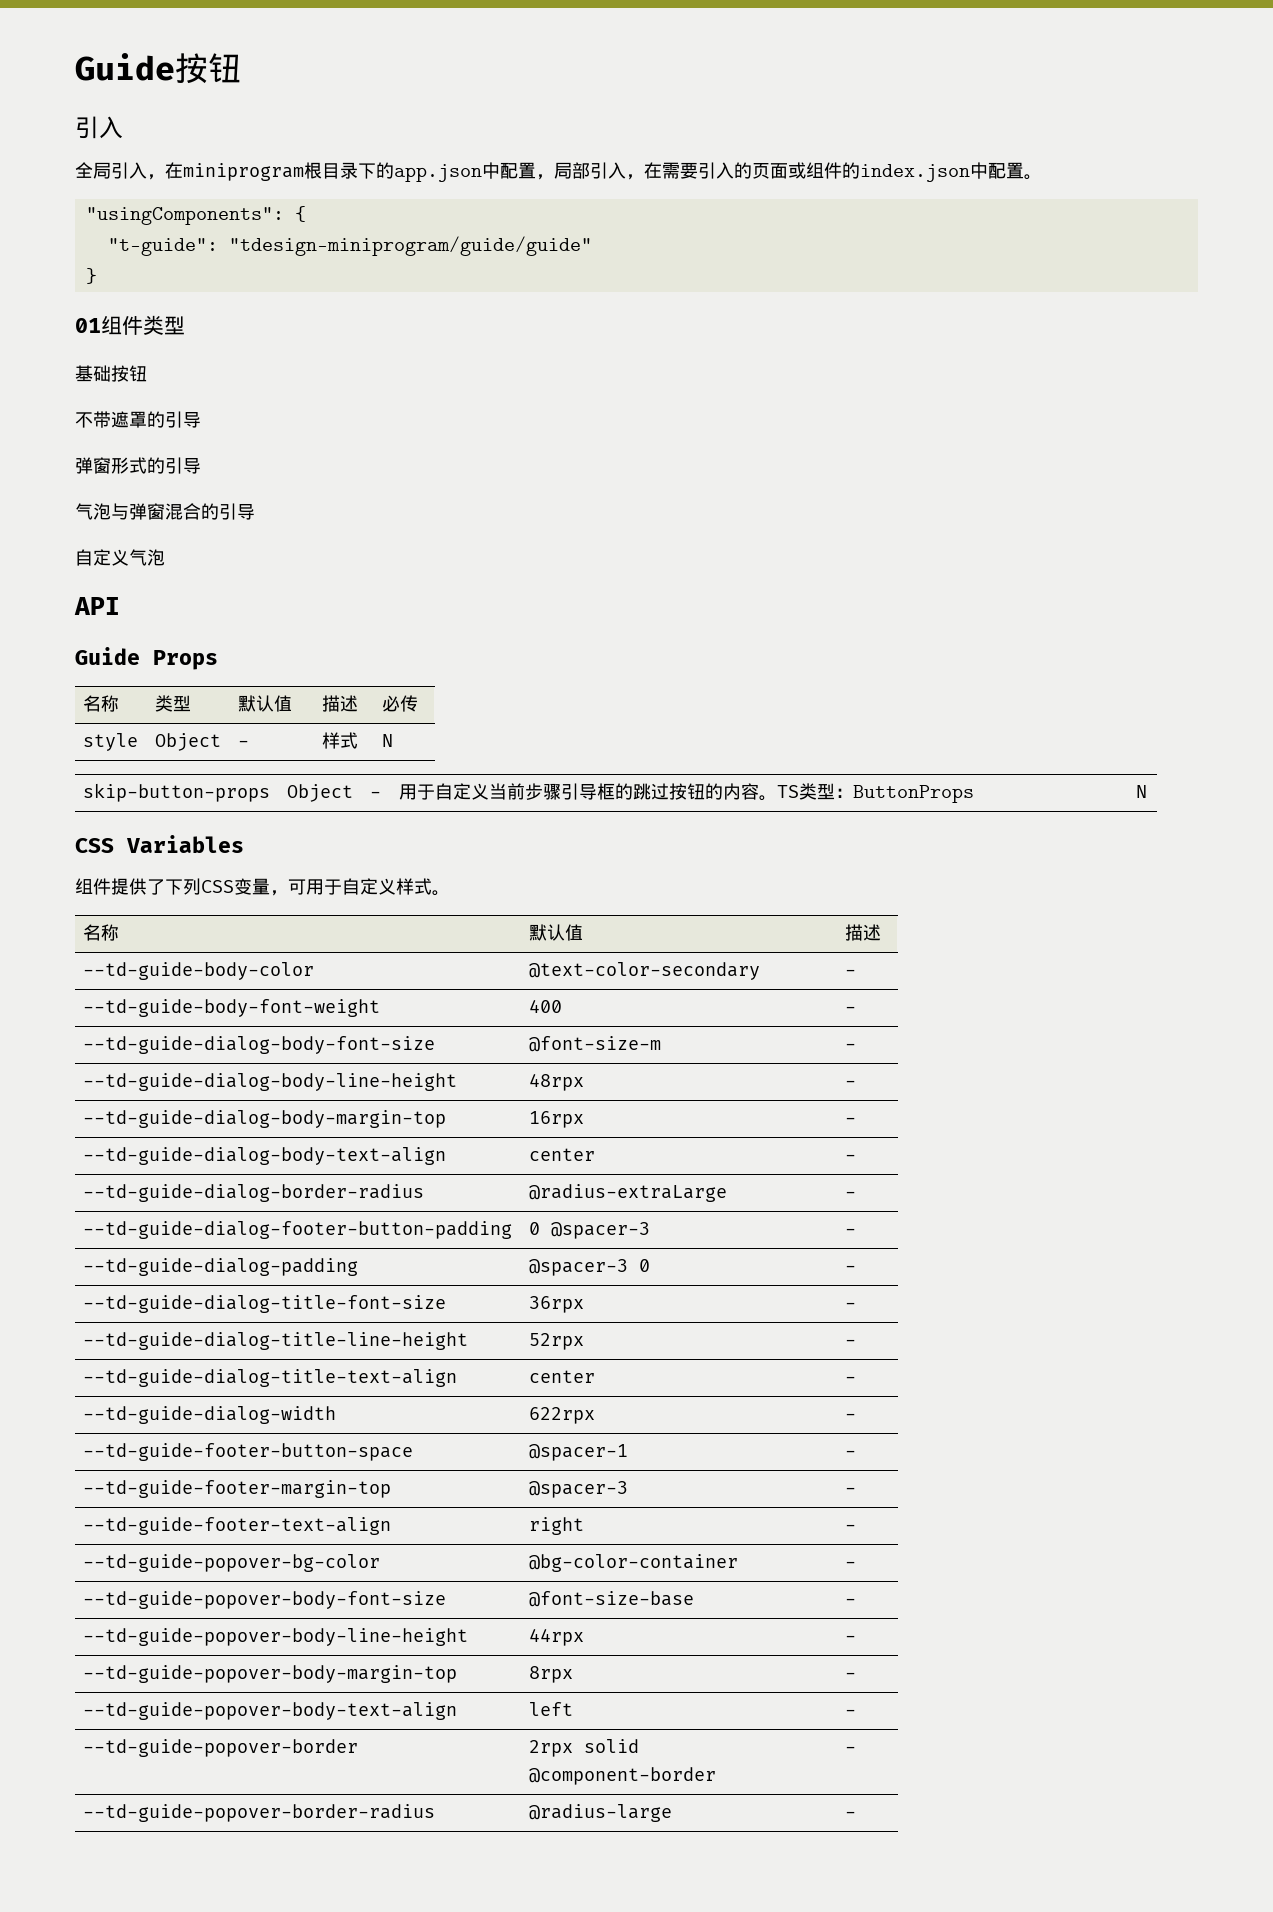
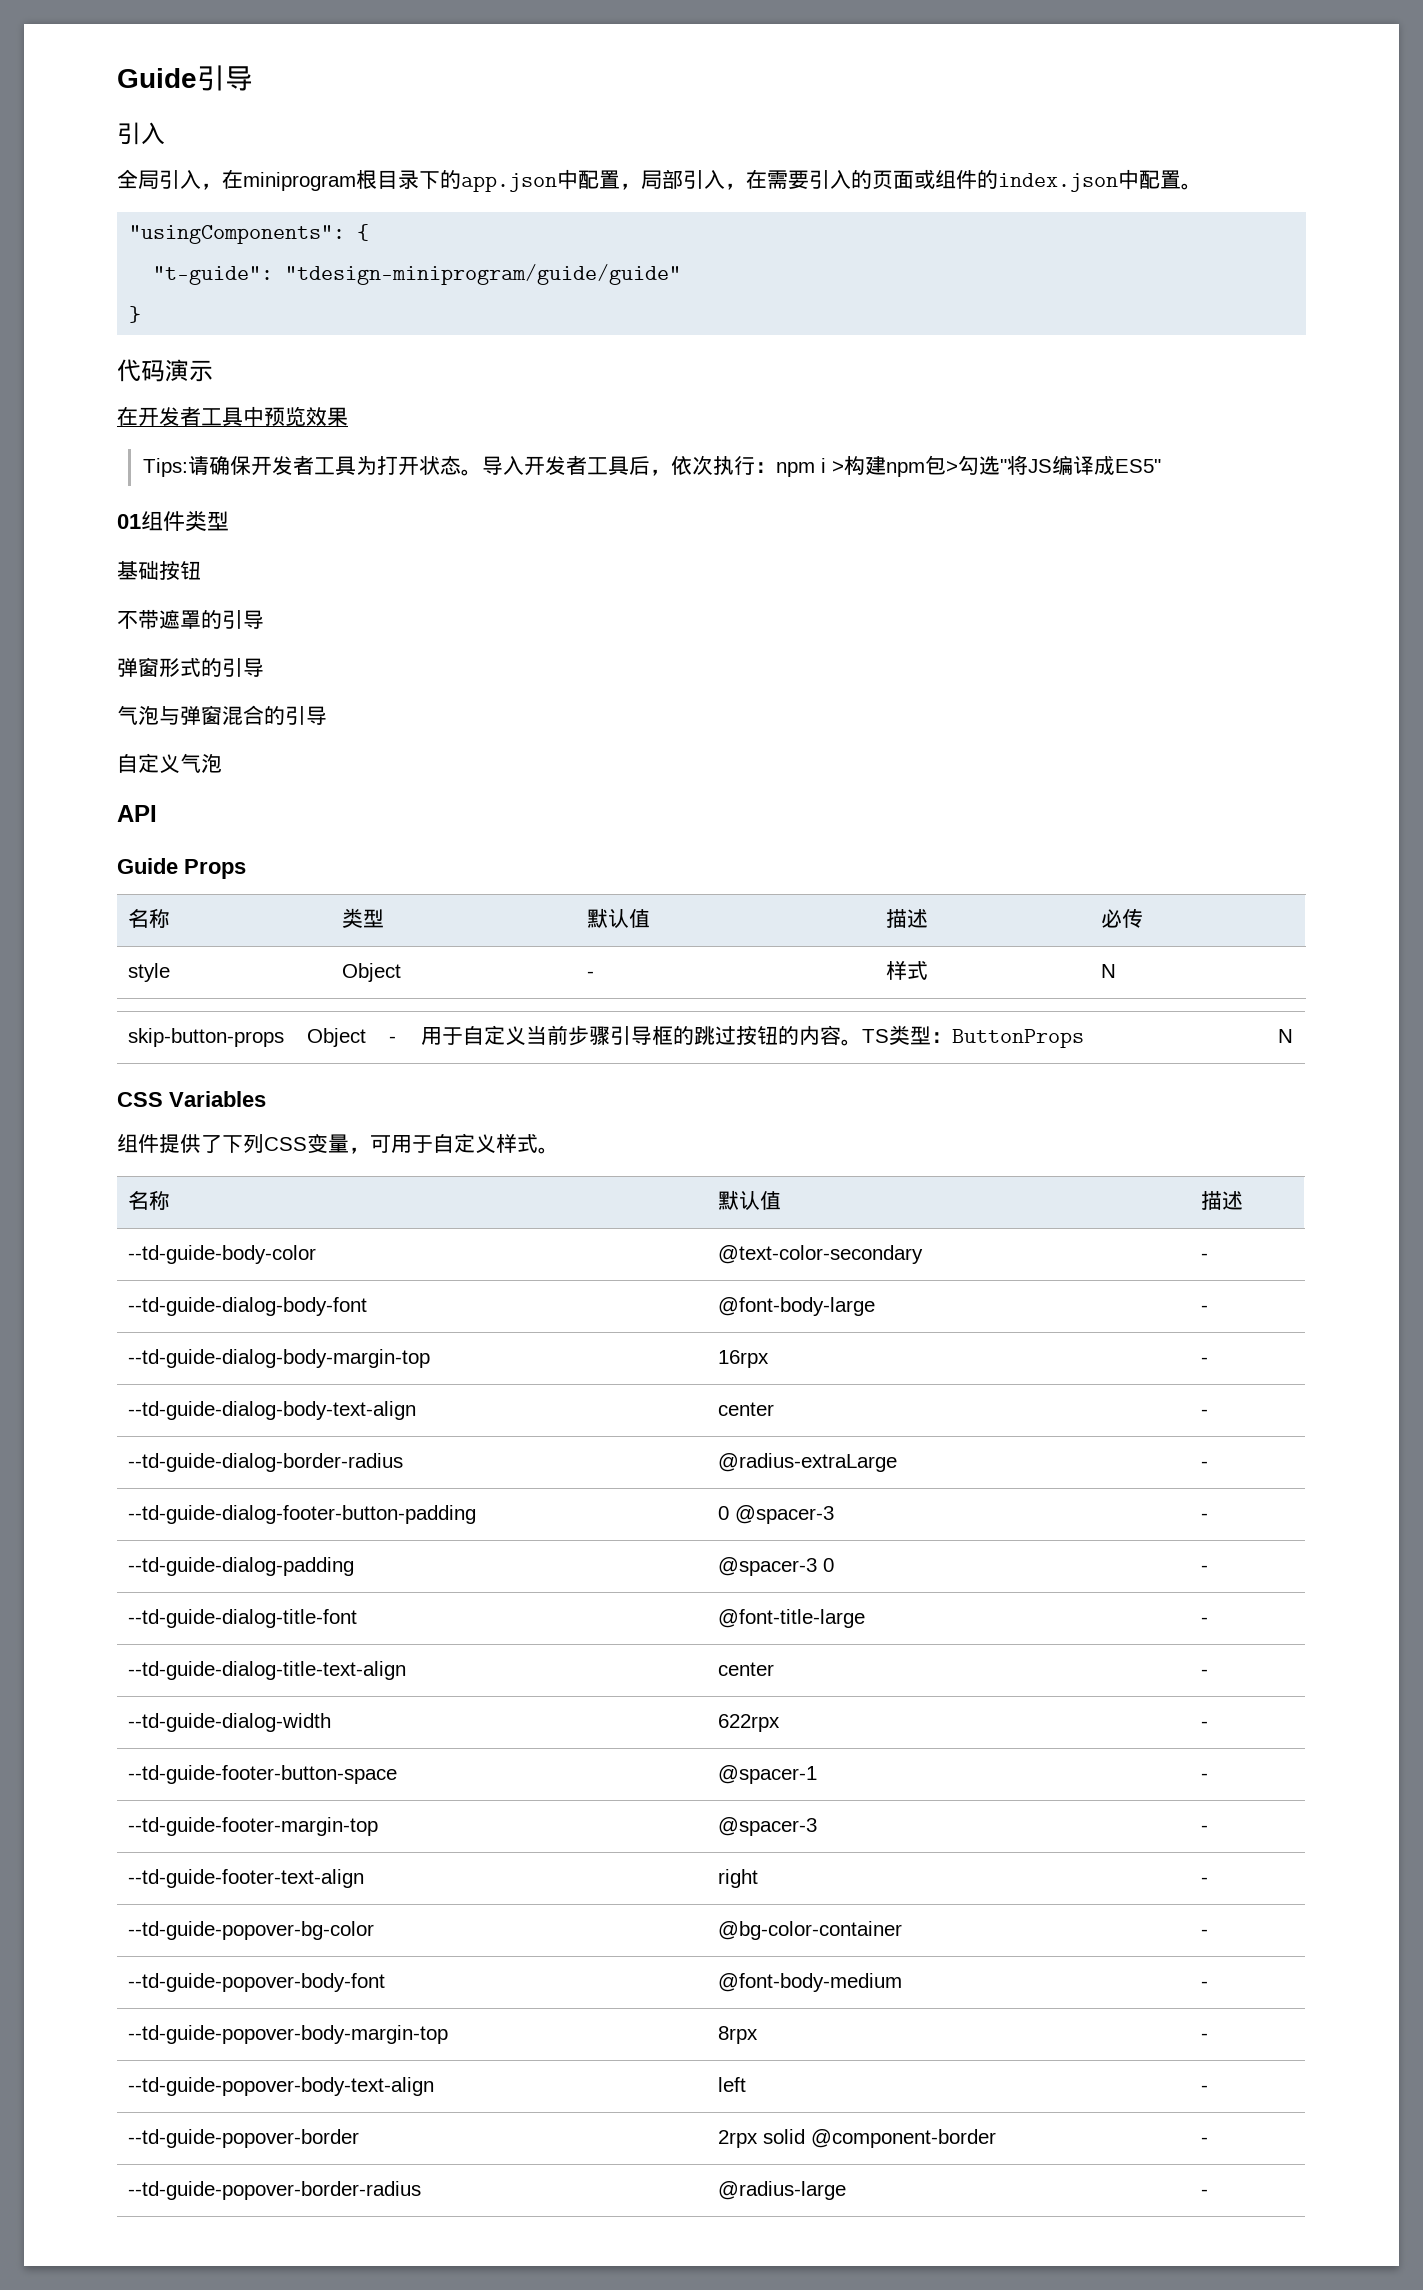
- Guide按钮
+ Guide引导
+ 代码演示
+ 在开发者工具中预览效果
+ Tips:请确保开发者工具为打开状态。导入开发者工具后，依次执行：npm i >构建npm包>勾选"将JS编译成ES5"
- --td-guide-body-font-weight | 400 | -
- --td-guide-dialog-body-font-size | @font-size-m | -
- --td-guide-dialog-body-line-height | 48rpx | -
+ --td-guide-dialog-body-font | @font-body-large | -
- --td-guide-dialog-title-font-size | 36rpx | -
- --td-guide-dialog-title-line-height | 52rpx | -
+ --td-guide-dialog-title-font | @font-title-large | -
- --td-guide-popover-body-font-size | @font-size-base | -
- --td-guide-popover-body-line-height | 44rpx | -
+ --td-guide-popover-body-font | @font-body-medium | -

